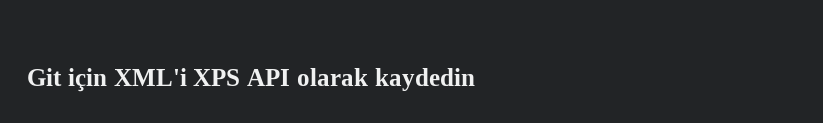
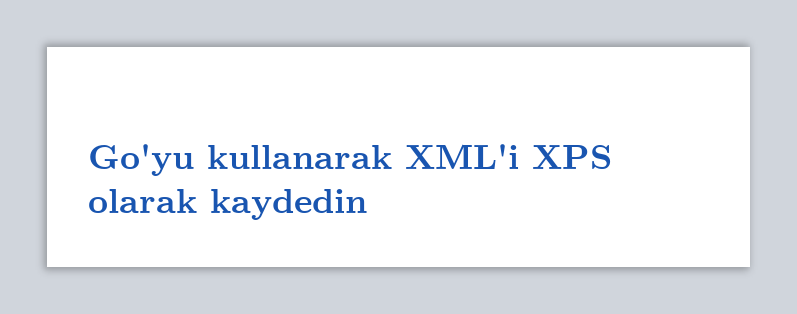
- Git için XML'i XPS API olarak kaydedin
+ Go'yu kullanarak XML'i XPS olarak kaydedin

